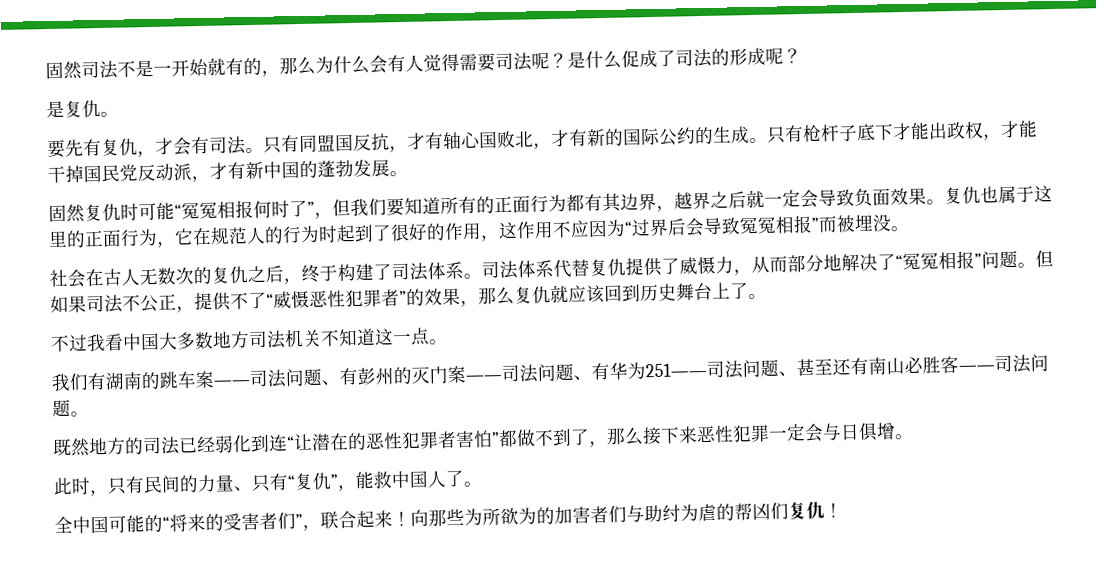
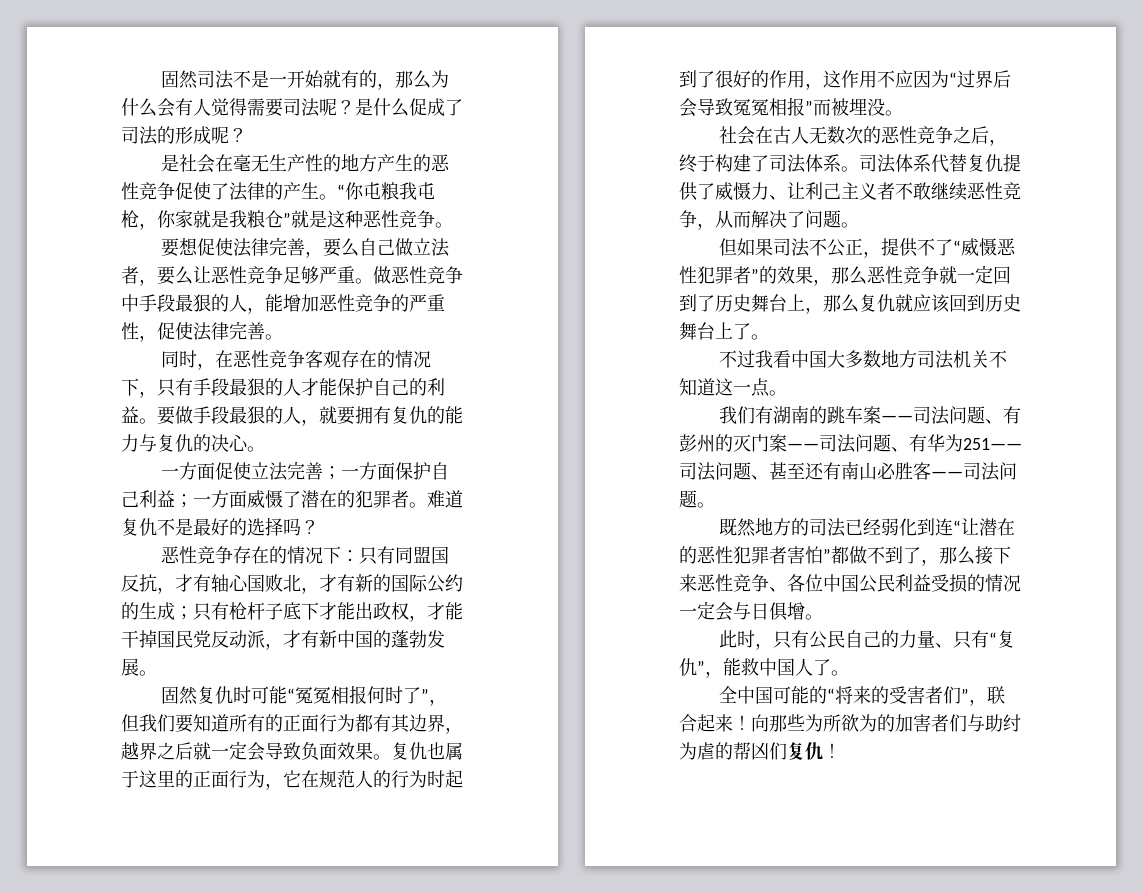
- 是复仇。
- 要先有复仇，才会有司法。只有同盟国反抗，才有轴心国败北，才有新的国际公约的生成。只有枪杆子底下才能出政权，才能干掉国民党反动派，才有新中国的蓬勃发展。
+ 是社会在毫无生产性的地方产生的恶性竞争促使了法律的产生。“你屯粮我屯枪，你家就是我粮仓”就是这种恶性竞争。
+ 要想促使法律完善，要么自己做立法者，要么让恶性竞争足够严重。做恶性竞争中手段最狠的人，能增加恶性竞争的严重性，促使法律完善。
+ 同时，在恶性竞争客观存在的情况下，只有手段最狠的人才能保护自己的利益。要做手段最狠的人，就要拥有复仇的能力与复仇的决心。
+ 一方面促使立法完善；一方面保护自己利益；一方面威慑了潜在的犯罪者。难道复仇不是最好的选择吗？
+ 恶性竞争存在的情况下：只有同盟国反抗，才有轴心国败北，才有新的国际公约的生成；只有枪杆子底下才能出政权，才能干掉国民党反动派，才有新中国的蓬勃发展。
- 社会在古人无数次的复仇之后，终于构建了司法体系。
+ 社会在古人无数次的恶性竞争之后，终于构建了司法体系。
- 司法体系代替复仇提供了威慑力，从而部分地解决了“冤冤相报”问题。但如果司法不公正，提供不了“威慑恶性犯罪者”的效果，那么复仇就应该回到历史舞台上了。
+ 司法体系代替复仇提供了威慑力、让利己主义者不敢继续恶性竞争，从而解决了问题。
+ 但如果司法不公正，提供不了“威慑恶性犯罪者”的效果，那么恶性竞争就一定回到了历史舞台上，那么复仇就应该回到历史舞台上了。
- 既然地方的司法已经弱化到连“让潜在的恶性犯罪者害怕”都做不到了，那么接下来恶性犯罪一定会与日俱增。
+ 既然地方的司法已经弱化到连“让潜在的恶性犯罪者害怕”都做不到了，那么接下来恶性竞争、各位中国公民利益受损的情况一定会与日俱增。
- 此时，只有民间的力量、只有“复仇”，能救中国人了。
+ 此时，只有公民自己的力量、只有“复仇”，能救中国人了。

